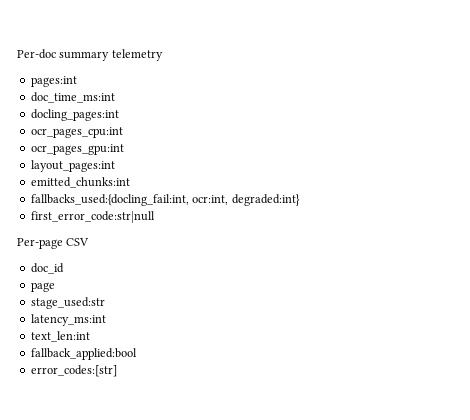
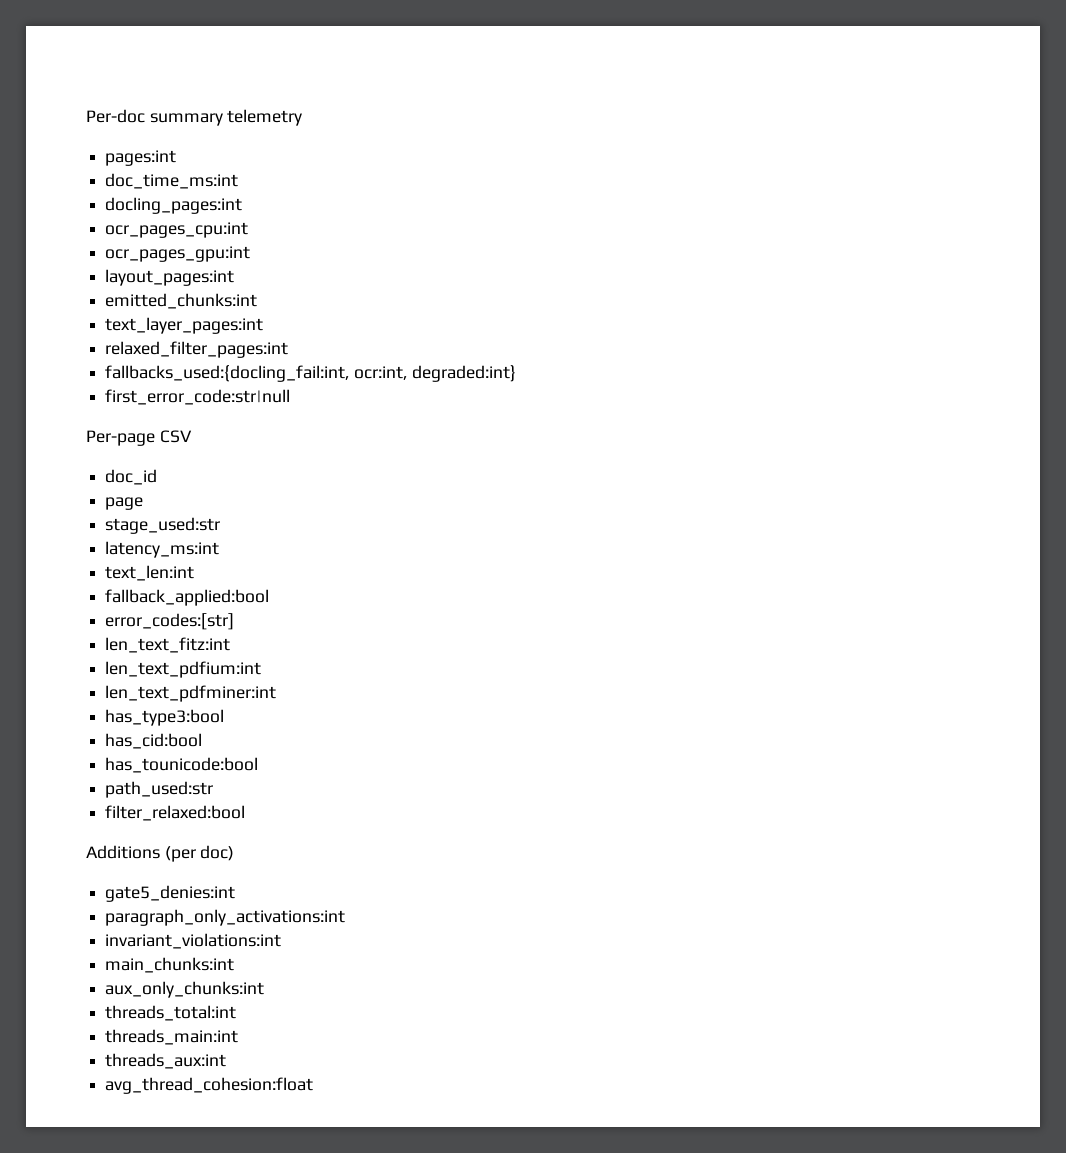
+ text_layer_pages:int
+ relaxed_filter_pages:int
+ len_text_fitz:int
+ len_text_pdfium:int
+ len_text_pdfminer:int
+ has_type3:bool
+ has_cid:bool
+ has_tounicode:bool
+ path_used:str
+ filter_relaxed:bool
+ Additions (per doc)
+ gate5_denies:int
+ paragraph_only_activations:int
+ invariant_violations:int
+ main_chunks:int
+ aux_only_chunks:int
+ threads_total:int
+ threads_main:int
+ threads_aux:int
+ avg_thread_cohesion:float

